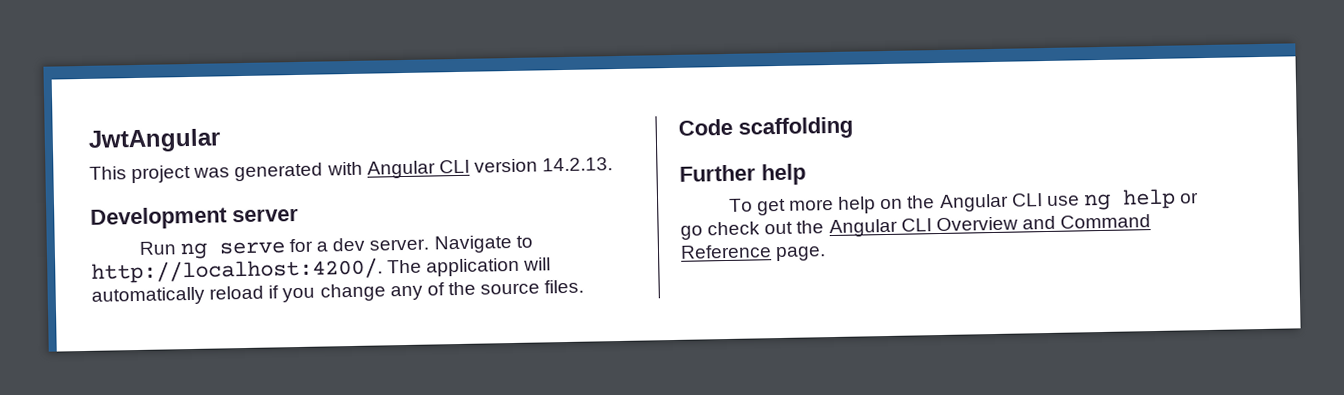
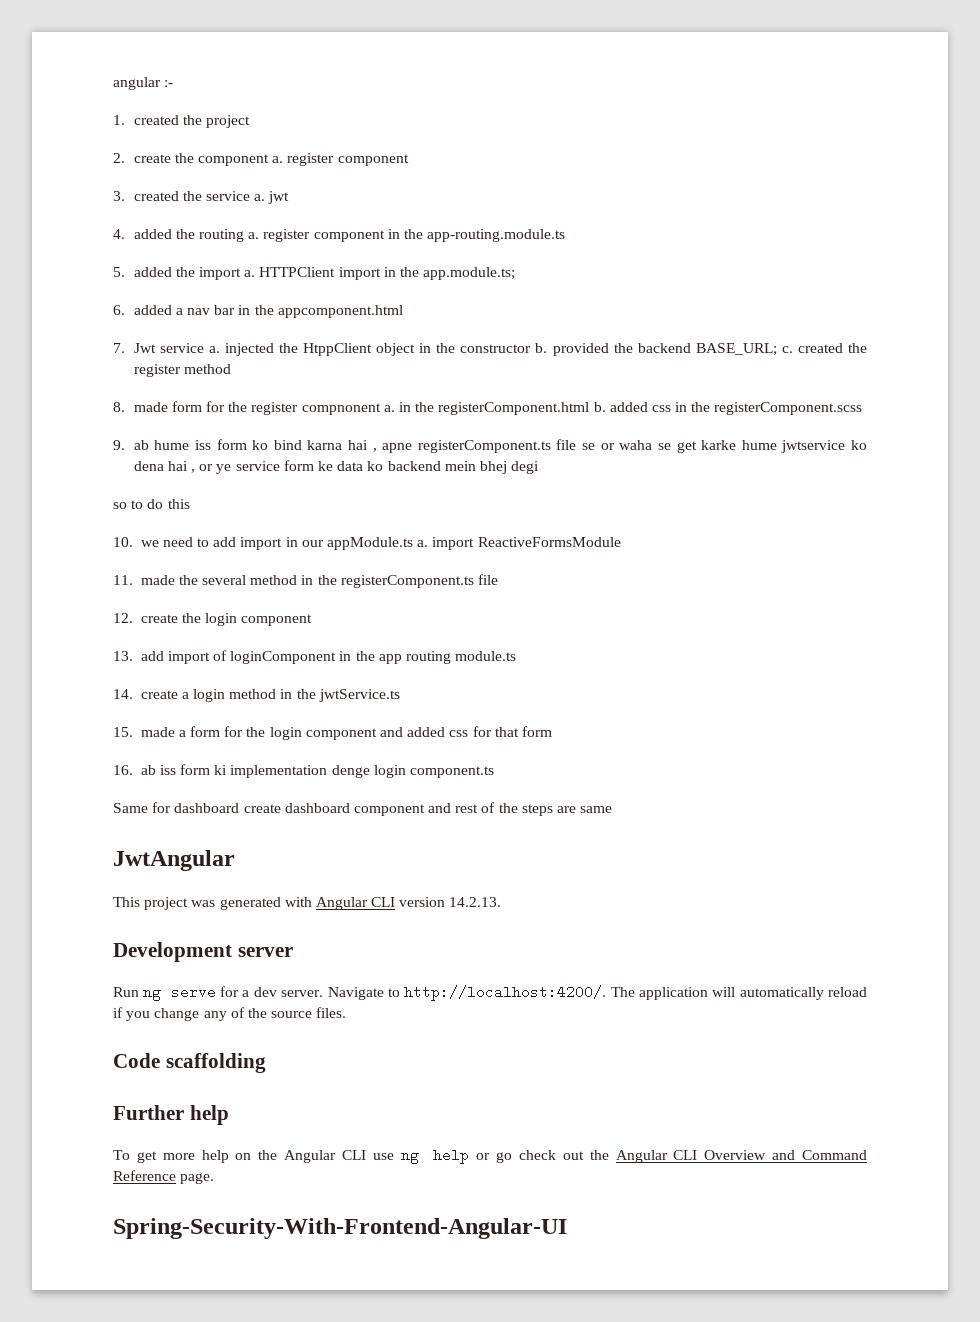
+ angular :-
+ 1. created the project
+ 2. create the component a. register component
+ 3. created the service a. jwt
+ 4. added the routing a. register component in the app-routing.module.ts
+ 5. added the import a. HTTPClient import in the app.module.ts;
+ 6. added a nav bar in the appcomponent.html
+ 7. Jwt service a. injected the HtppClient object in the constructor b. provided the backend BASE_URL; c. created the register method
+ 8. made form for the register compnonent a. in the registerComponent.html b. added css in the registerComponent.scss
+ 9. ab hume iss form ko bind karna hai , apne registerComponent.ts file se or waha se get karke hume jwtservice ko dena hai , or ye service form ke data ko backend mein bhej degi
+ so to do this
+ 10. we need to add import in our appModule.ts a. import ReactiveFormsModule
+ 11. made the several method in the registerComponent.ts file
+ 12. create the login component
+ 13. add import of loginComponent in the app routing module.ts
+ 14. create a login method in the jwtService.ts
+ 15. made a form for the login component and added css for that form
+ 16. ab iss form ki implementation denge login component.ts
+ Same for dashboard create dashboard component and rest of the steps are same
+ Spring-Security-With-Frontend-Angular-UI

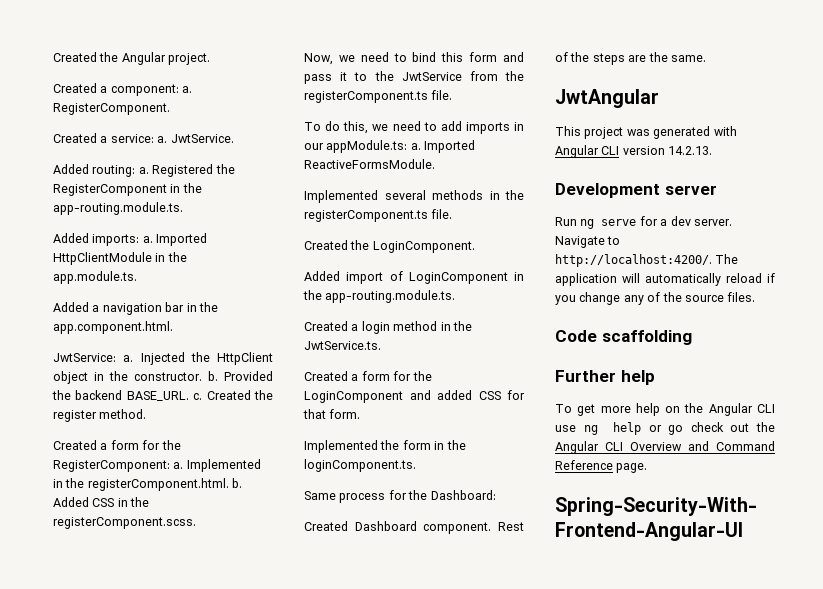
- angular :-
- 1. created the project
- 2. create the component a. register component
- 3. created the service a. jwt
- 4. added the routing a. register component in the app-routing.module.ts
- 5. added the import a. HTTPClient import in the app.module.ts;
- 6. added a nav bar in the appcomponent.html
- 7. Jwt service a. injected the HtppClient object in the constructor b. provided the backend BASE_URL; c. created the register method
- 8. made form for the register compnonent a. in the registerComponent.html b. added css in the registerComponent.scss
- 9. ab hume iss form ko bind karna hai , apne registerComponent.ts file se or waha se get karke hume jwtservice ko dena hai , or ye service form ke data ko backend mein bhej degi
- so to do this
- 10. we need to add import in our appModule.ts a. import ReactiveFormsModule
- 11. made the several method in the registerComponent.ts file
- 12. create the login component
- 13. add import of loginComponent in the app routing module.ts
- 14. create a login method in the jwtService.ts
- 15. made a form for the login component and added css for that form
- 16. ab iss form ki implementation denge login component.ts
- Same for dashboard create dashboard component and rest of the steps are same
+ Created the Angular project.
+ Created a component: a. RegisterComponent.
+ Created a service: a. JwtService.
+ Added routing: a. Registered the RegisterComponent in the app-routing.module.ts.
+ Added imports: a. Imported HttpClientModule in the app.module.ts.
+ Added a navigation bar in the app.component.html.
+ JwtService: a. Injected the HttpClient object in the constructor. b. Provided the backend BASE_URL. c. Created the register method.
+ Created a form for the RegisterComponent: a. Implemented in the registerComponent.html. b. Added CSS in the registerComponent.scss.
+ Now, we need to bind this form and pass it to the JwtService from the registerComponent.ts file.
+ To do this, we need to add imports in our appModule.ts: a. Imported ReactiveFormsModule.
+ Implemented several methods in the registerComponent.ts file.
+ Created the LoginComponent.
+ Added import of LoginComponent in the app-routing.module.ts.
+ Created a login method in the JwtService.ts.
+ Created a form for the LoginComponent and added CSS for that form.
+ Implemented the form in the loginComponent.ts.
+ Same process for the Dashboard:
+ Created Dashboard component. Rest of the steps are the same.

